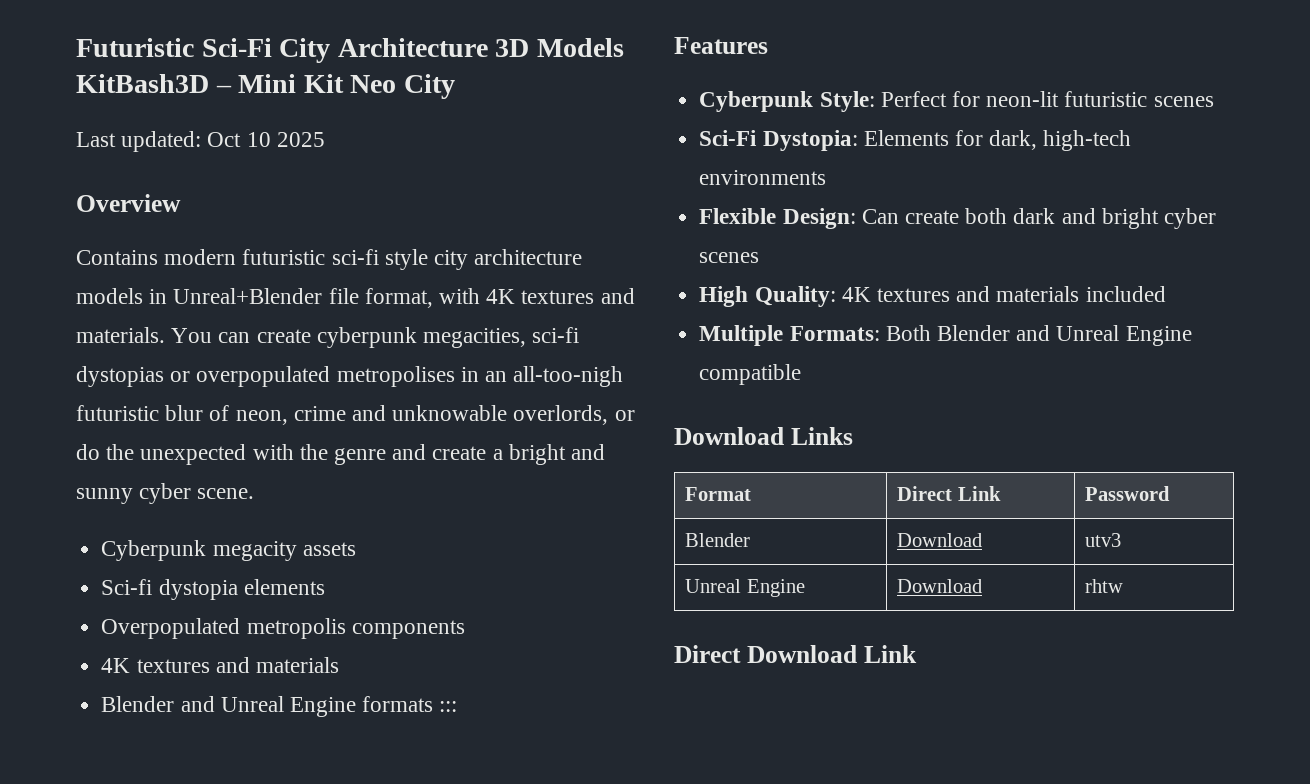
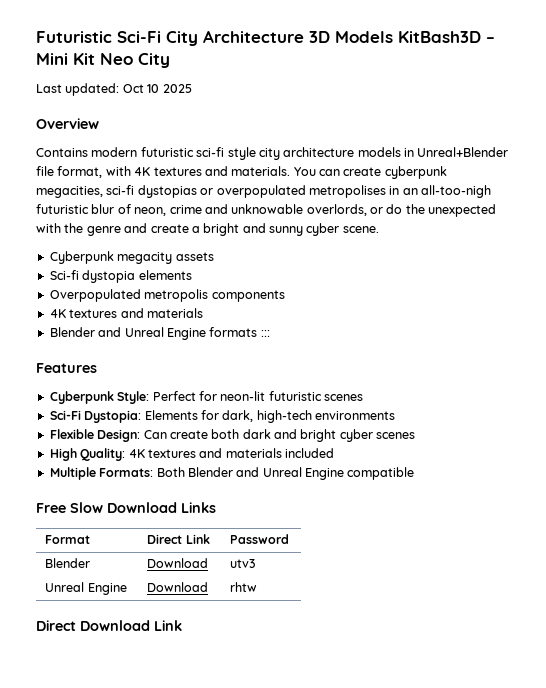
- Download Links
+ Free Slow Download Links

